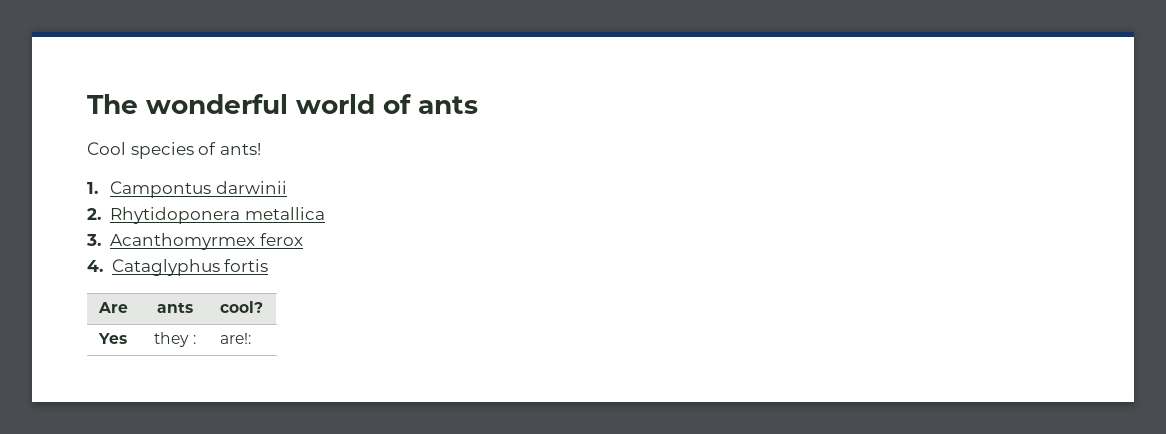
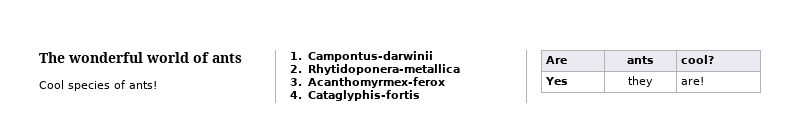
- 1. Campontus darwinii
+ 1. Campontus-darwinii
- 2. Rhytidoponera metallica
+ 2. Rhytidoponera-metallica
- 3. Acanthomyrmex ferox
+ 3. Acanthomyrmex-ferox
- 4. Cataglyphus fortis
+ 4. Cataglyphis-fortis
- Yes | they : | are!:
+ Yes | they | are!

